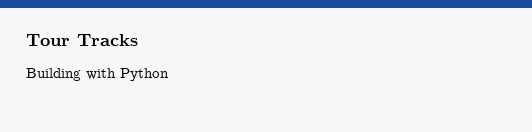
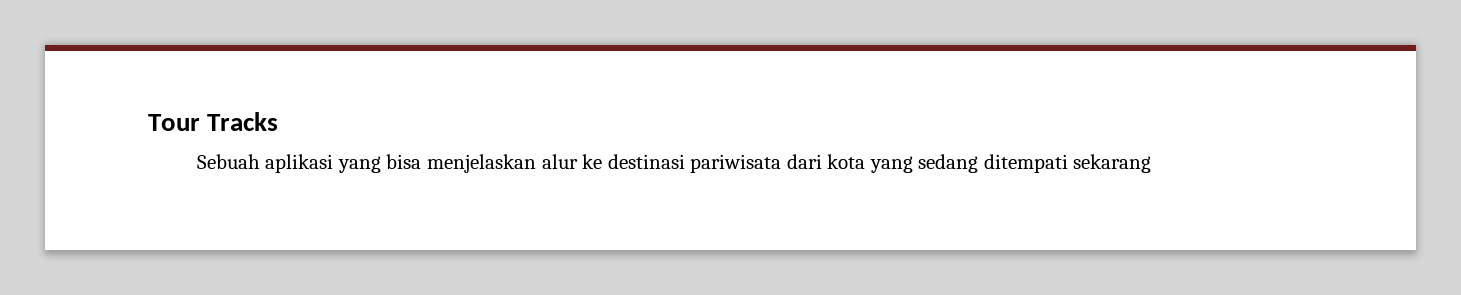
- Building with Python
+ Sebuah aplikasi yang bisa menjelaskan alur ke destinasi pariwisata dari kota yang sedang ditempati sekarang

